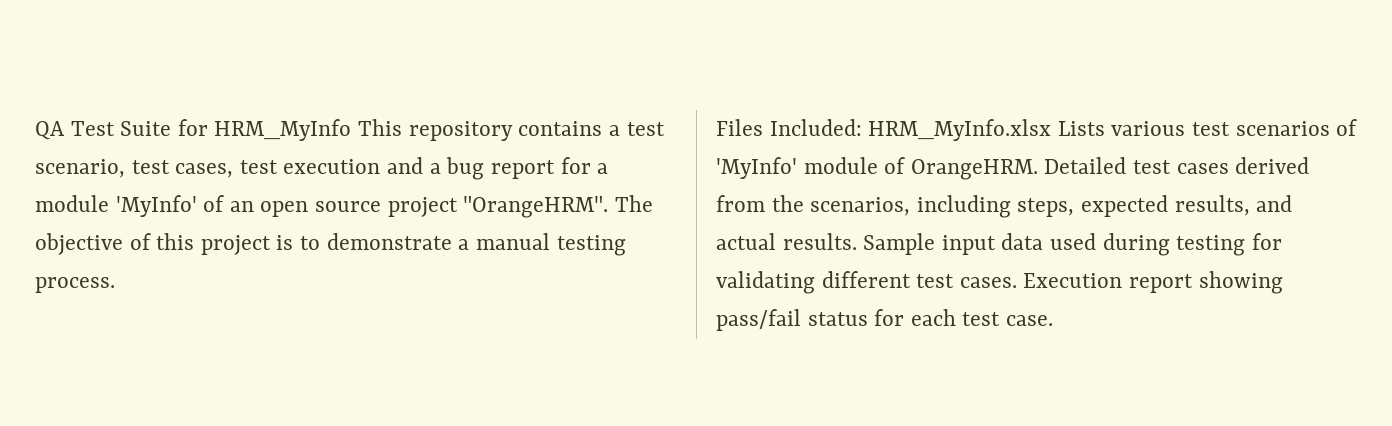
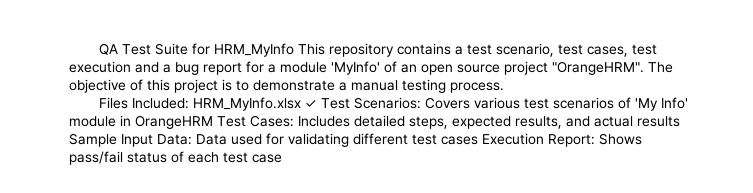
- Files Included: HRM_MyInfo.xlsx Lists various test scenarios of 'MyInfo' module of OrangeHRM. Detailed test cases derived from the scenarios, including steps, expected results, and actual results. Sample input data used during testing for validating different test cases. Execution report showing pass/fail status for each test case.
+ Files Included: HRM_MyInfo.xlsx ✓ Test Scenarios: Covers various test scenarios of 'My Info' module in OrangeHRM Test Cases: Includes detailed steps, expected results, and actual results Sample Input Data: Data used for validating different test cases Execution Report: Shows pass/fail status of each test case

